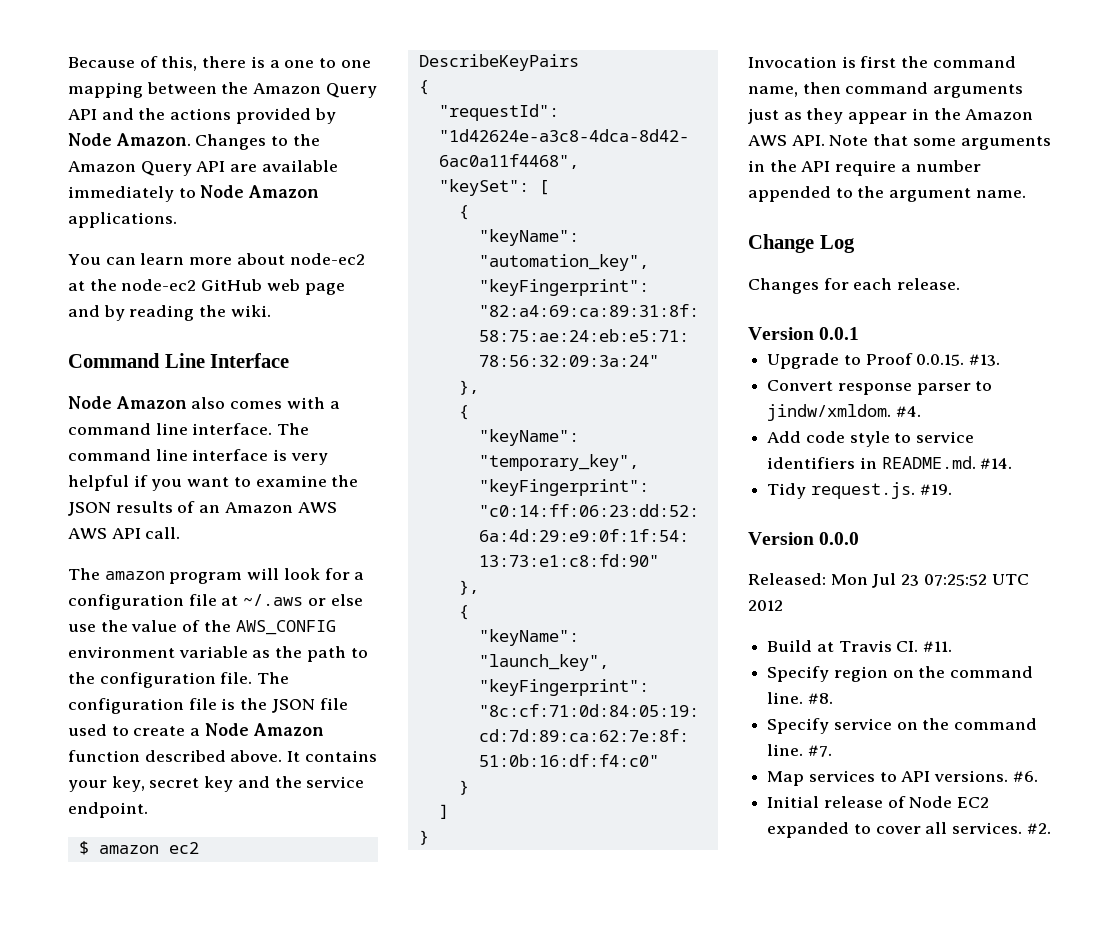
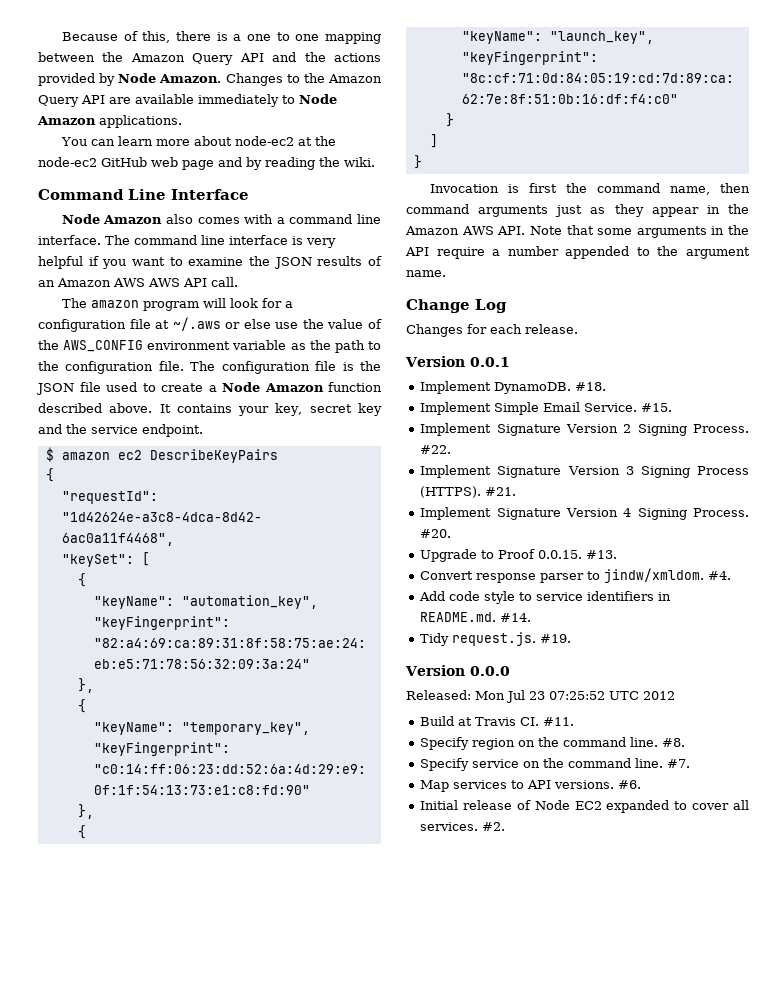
+ Implement DynamoDB. #18.
+ Implement Simple Email Service. #15.
+ Implement Signature Version 2 Signing Process. #22.
+ Implement Signature Version 3 Signing Process (HTTPS). #21.
+ Implement Signature Version 4 Signing Process. #20.

